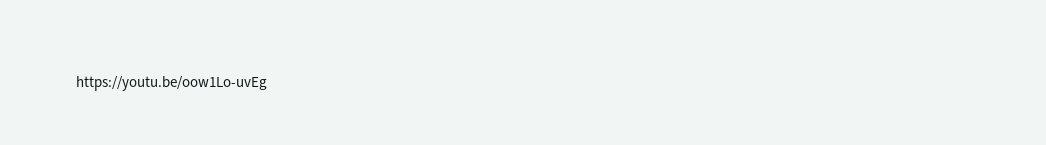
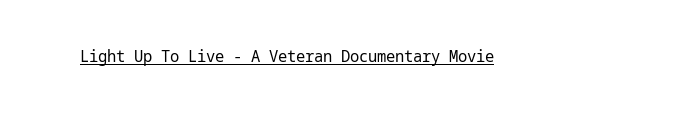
- https://youtu.be/oow1Lo-uvEg
+ Light Up To Live - A Veteran Documentary Movie

